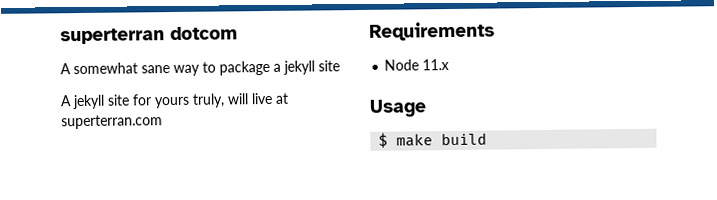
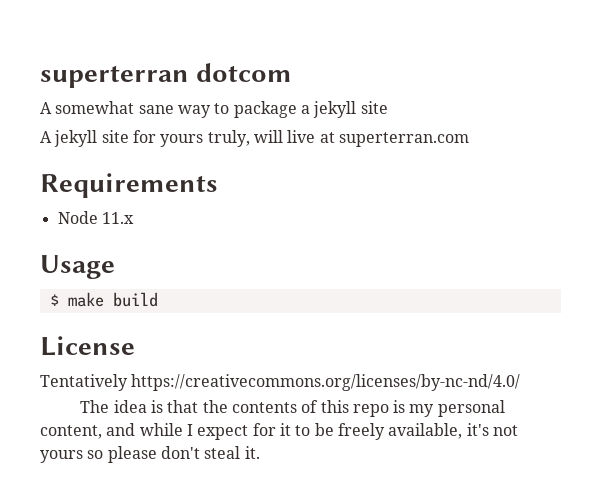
+ License
+ Tentatively https://creativecommons.org/licenses/by-nc-nd/4.0/
+ The idea is that the contents of this repo is my personal content, and while I expect for it to be freely available, it's not yours so please don't steal it.

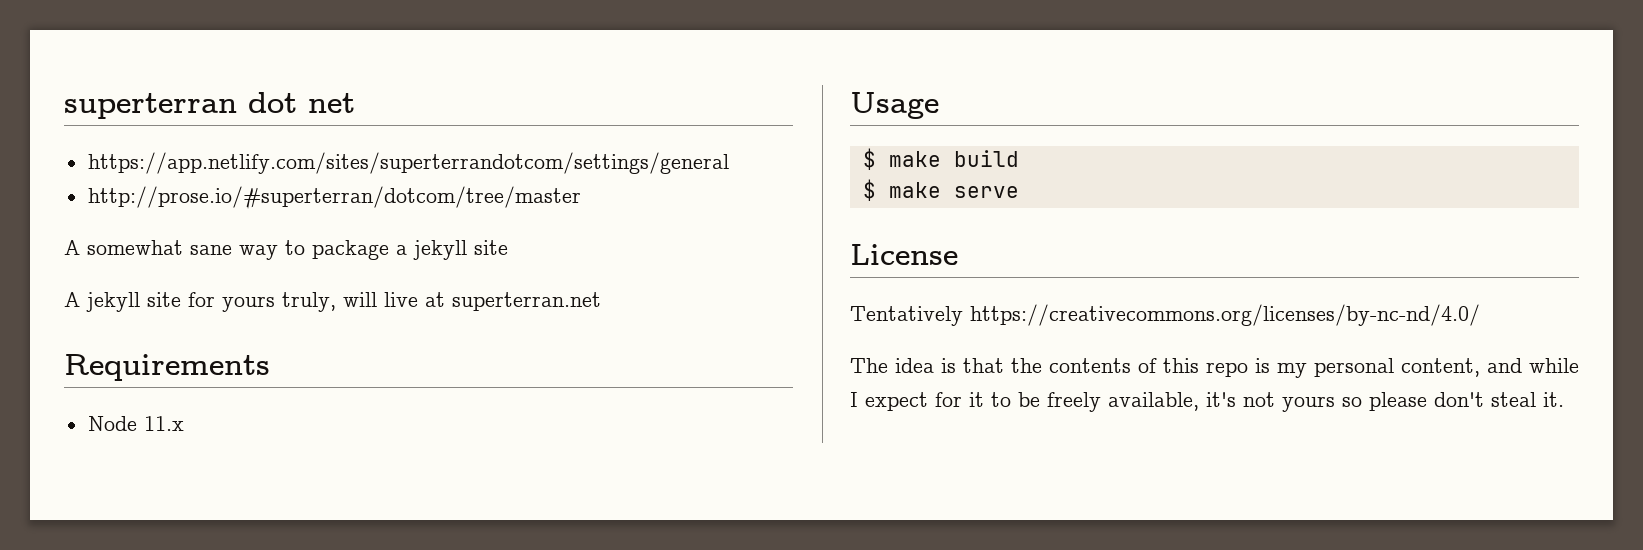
- superterran dotcom
+ superterran dot net
+ https://app.netlify.com/sites/superterrandotcom/settings/general
+ http://prose.io/#superterran/dotcom/tree/master
- A jekyll site for yours truly, will live at superterran.com
+ A jekyll site for yours truly, will live at superterran.net
+ $ make serve

